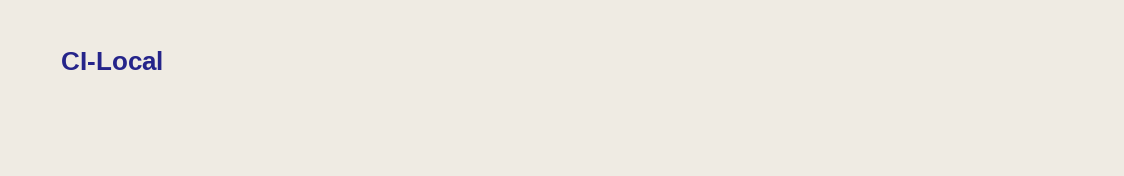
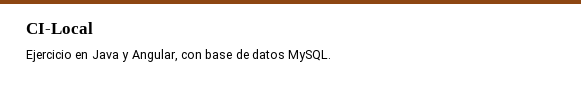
+ Ejercicio en Java y Angular, con base de datos MySQL.

